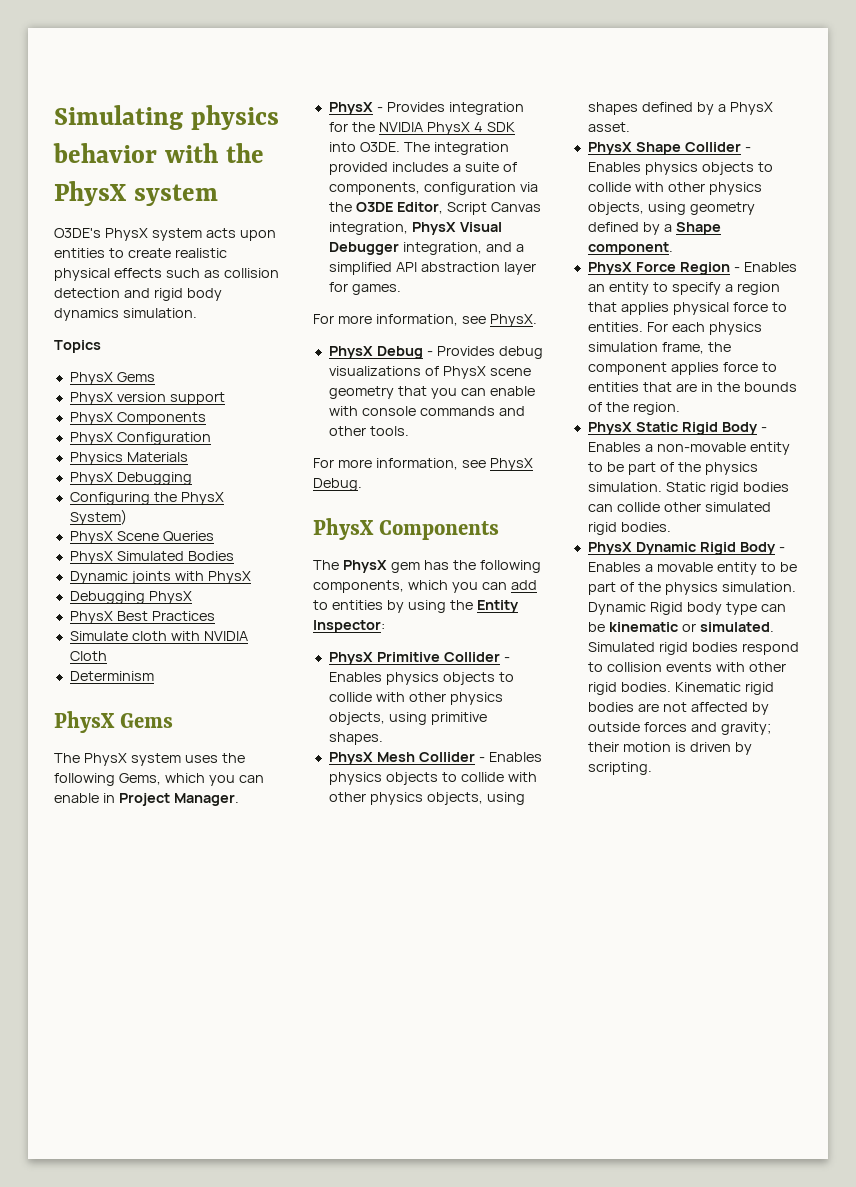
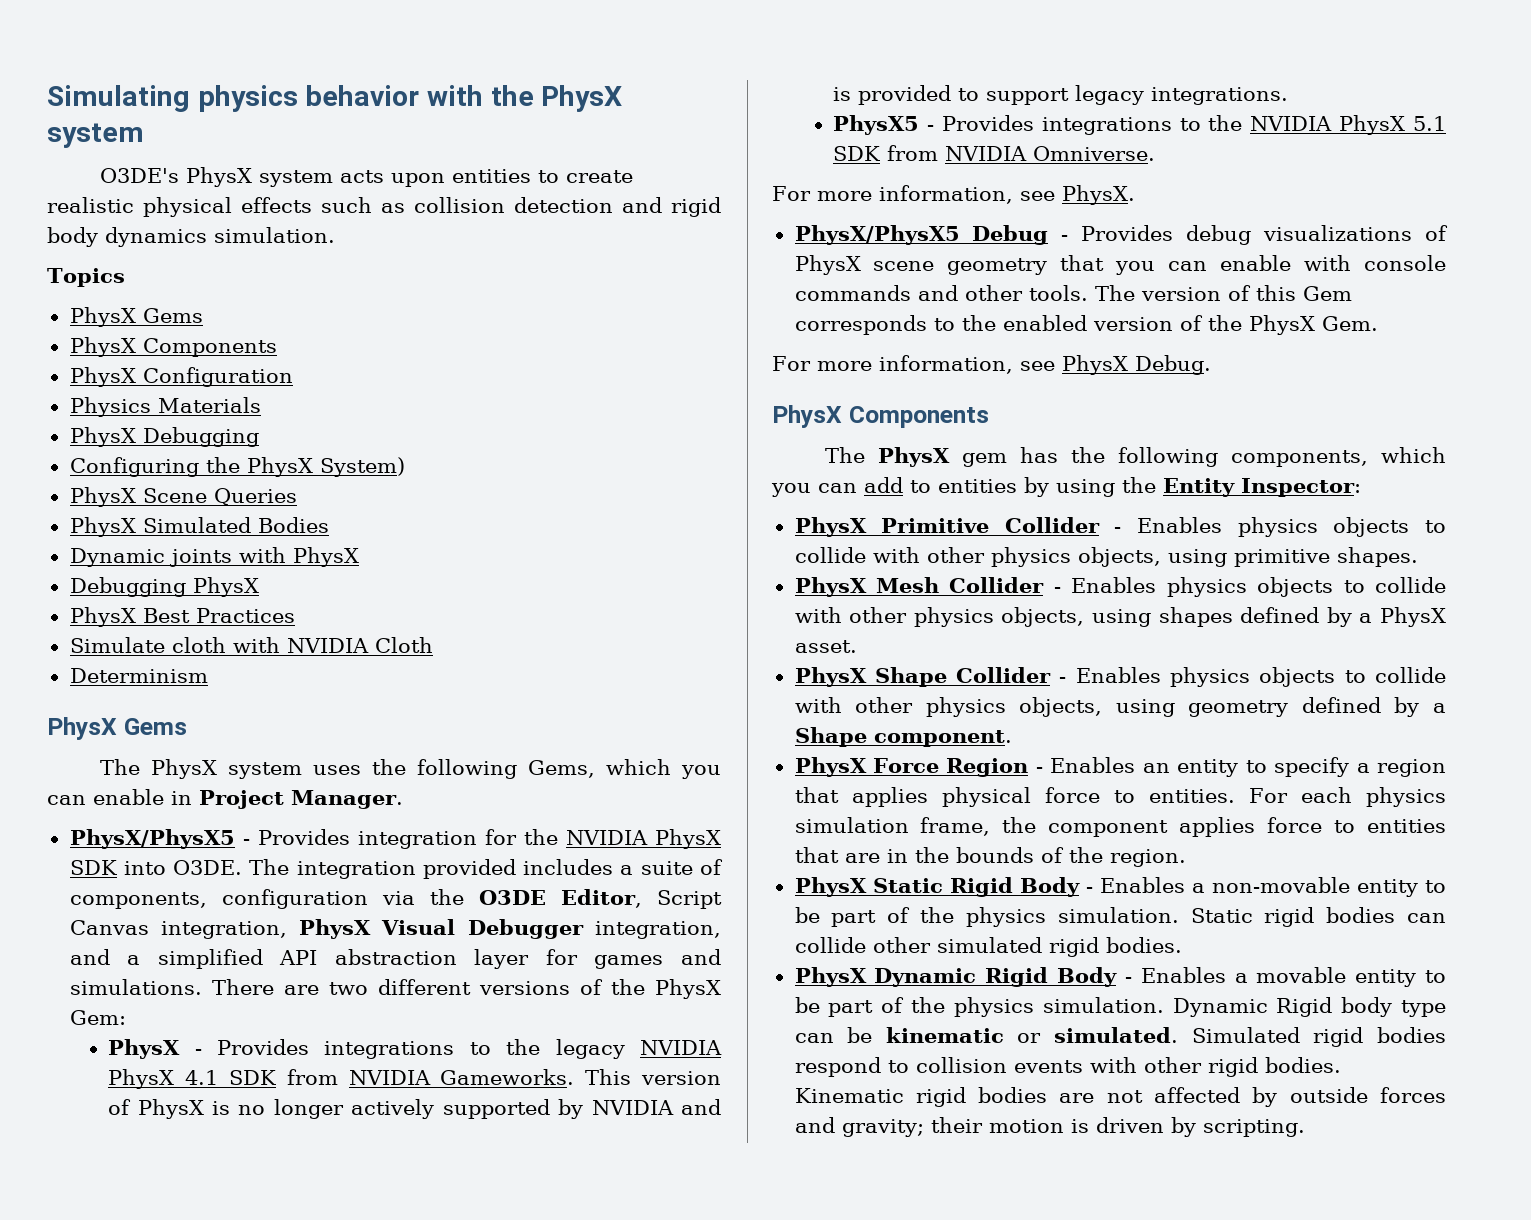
- PhysX version support
- PhysX - Provides integration for the NVIDIA PhysX 4 SDK into O3DE.
+ PhysX/PhysX5 - Provides integration for the NVIDIA PhysX SDK into O3DE.
- The integration provided includes a suite of components, configuration via the O3DE Editor, Script Canvas integration, PhysX Visual Debugger integration, and a simplified API abstraction layer for games.
+ The integration provided includes a suite of components, configuration via the O3DE Editor, Script Canvas integration, PhysX Visual Debugger integration, and a simplified API abstraction layer for games and simulations. There are two different versions of the PhysX Gem:
+ PhysX - Provides integrations to the legacy NVIDIA PhysX 4.1 SDK from NVIDIA Gameworks. This version of PhysX is no longer actively supported by NVIDIA and is provided to support legacy integrations.
+ PhysX5 - Provides integrations to the NVIDIA PhysX 5.1 SDK from NVIDIA Omniverse.
- PhysX Debug - Provides debug visualizations of PhysX scene geometry that you can enable with console commands and other tools.
+ PhysX/PhysX5 Debug - Provides debug visualizations of PhysX scene geometry that you can enable with console commands and other tools. The version of this Gem corresponds to the enabled version of the PhysX Gem.

